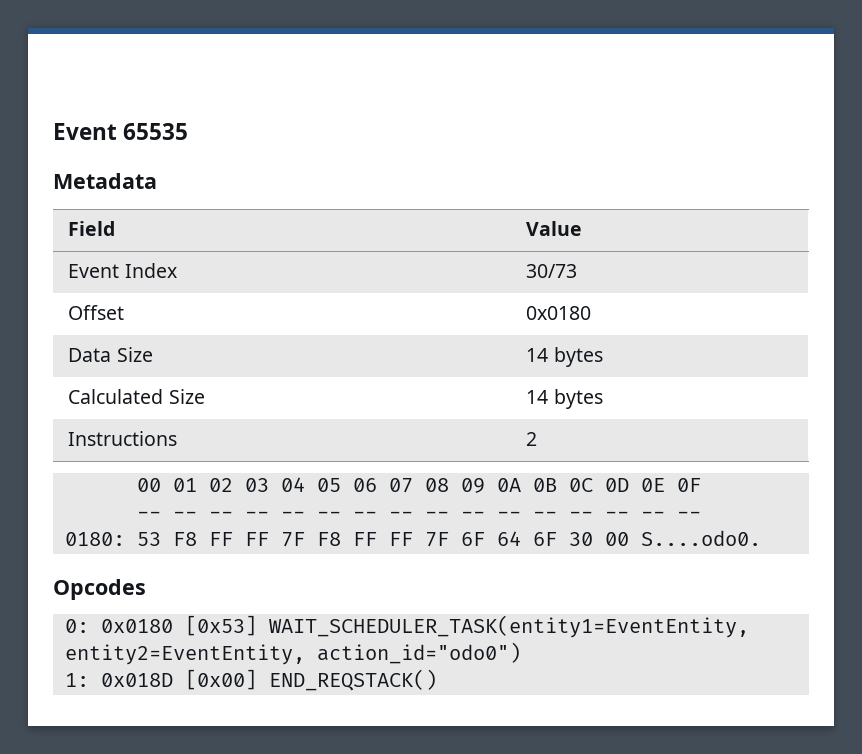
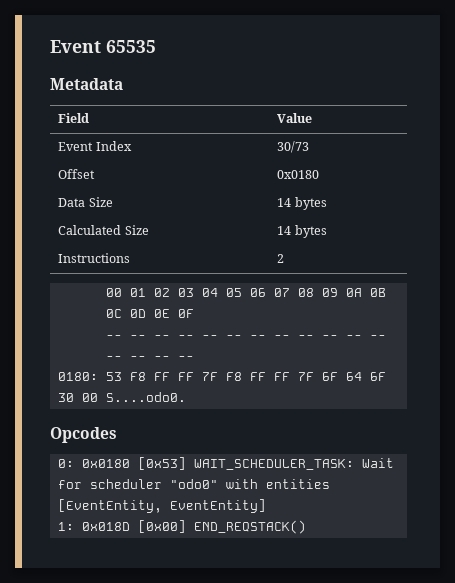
- 0: 0x0180 [0x53] WAIT_SCHEDULER_TASK(entity1=EventEntity, entity2=EventEntity, action_id="odo0")
+ 0: 0x0180 [0x53] WAIT_SCHEDULER_TASK: Wait for scheduler "odo0" with entities [EventEntity, EventEntity]

